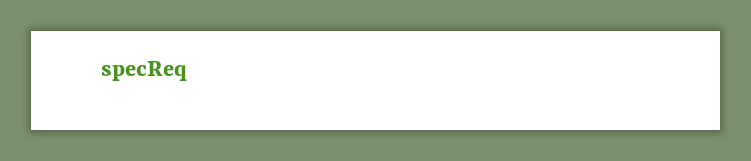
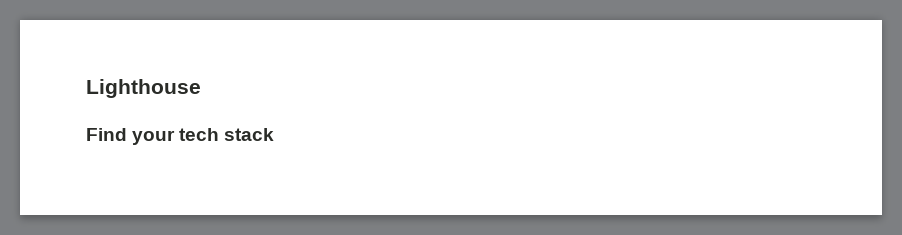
- specReq
+ Lighthouse
+ Find your tech stack

